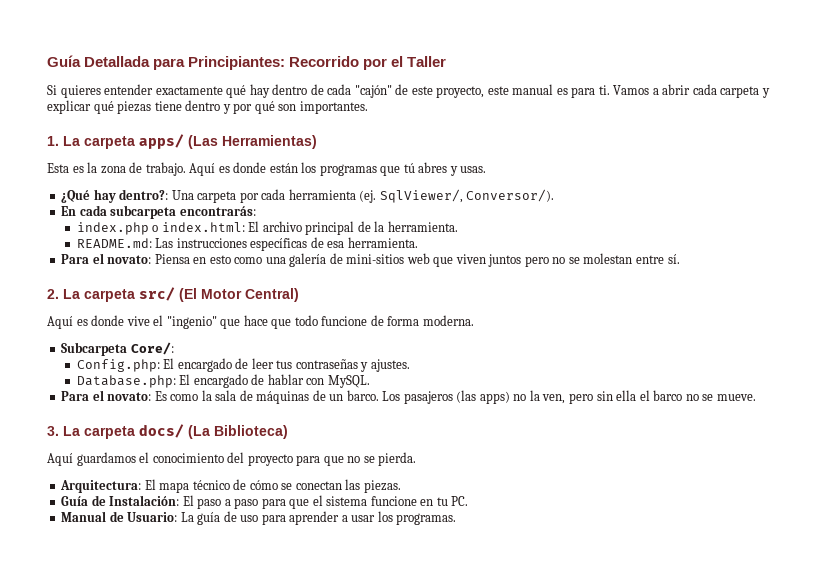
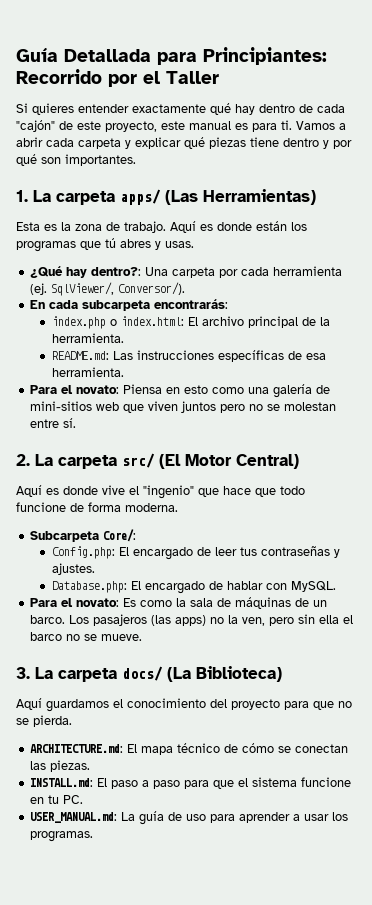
- Arquitectura: El mapa técnico de cómo se conectan las piezas.
+ ARCHITECTURE.md: El mapa técnico de cómo se conectan las piezas.
- Guía de Instalación: El paso a paso para que el sistema funcione en tu PC.
+ INSTALL.md: El paso a paso para que el sistema funcione en tu PC.
- Manual de Usuario: La guía de uso para aprender a usar los programas.
+ USER_MANUAL.md: La guía de uso para aprender a usar los programas.

